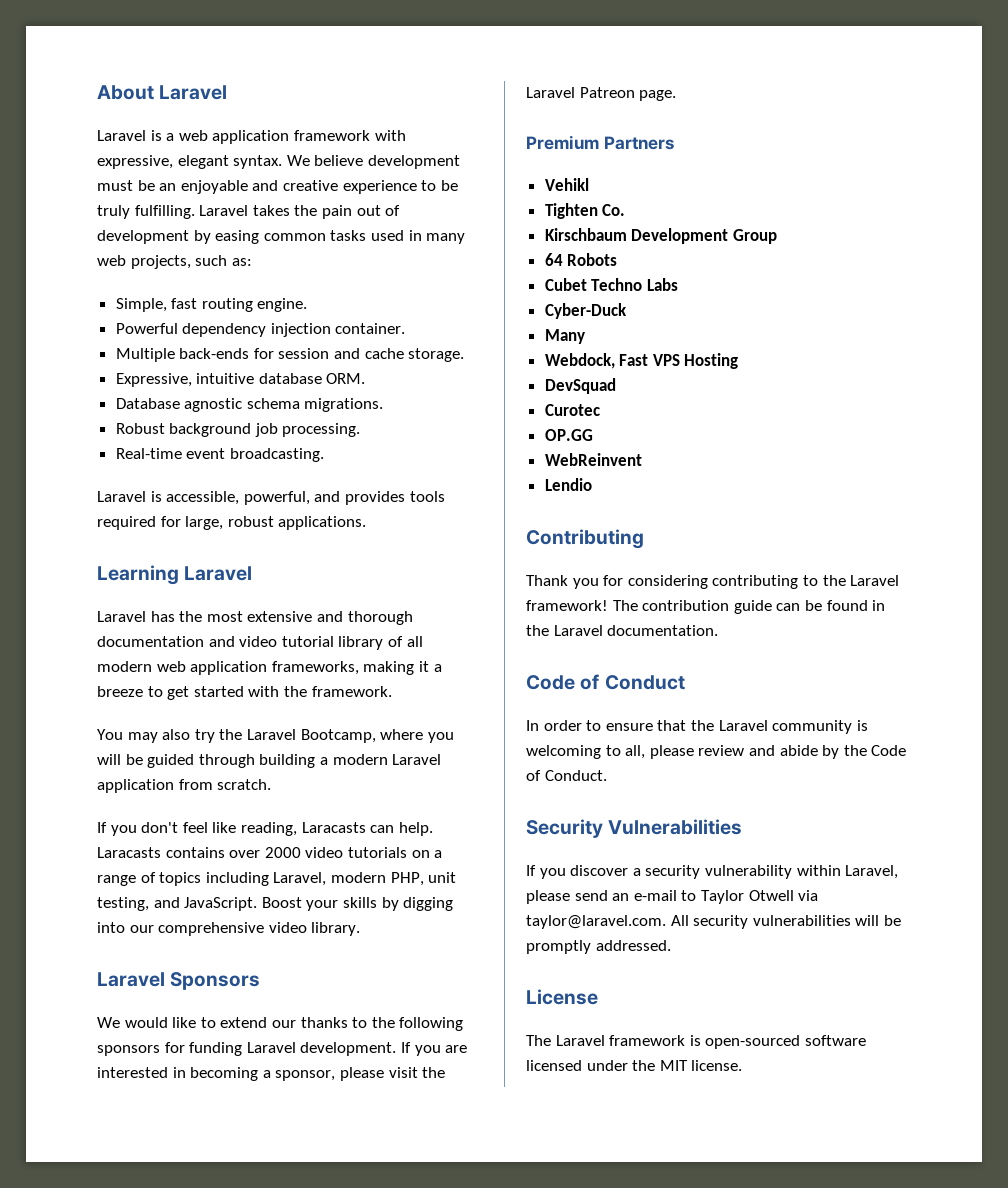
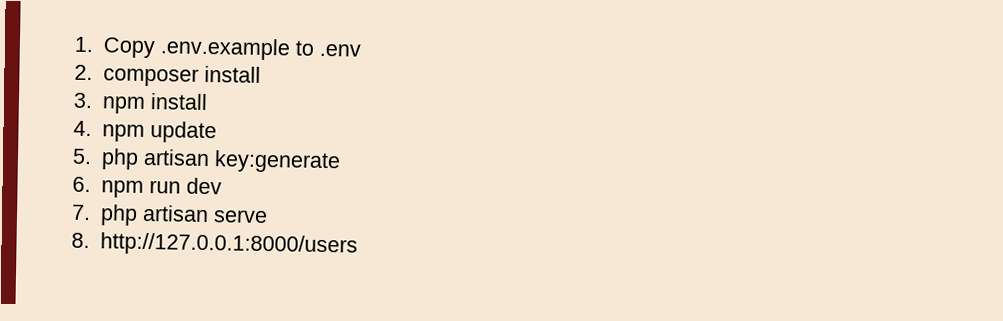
- About Laravel
- Laravel is a web application framework with expressive, elegant syntax. We believe development must be an enjoyable and creative experience to be truly fulfilling. Laravel takes the pain out of development by easing common tasks used in many web projects, such as:
- Simple, fast routing engine.
- Powerful dependency injection container.
- Multiple back-ends for session and cache storage.
- Expressive, intuitive database ORM.
- Database agnostic schema migrations.
- Robust background job processing.
- Real-time event broadcasting.
- Laravel is accessible, powerful, and provides tools required for large, robust applications.
- Learning Laravel
- Laravel has the most extensive and thorough documentation and video tutorial library of all modern web application frameworks, making it a breeze to get started with the framework.
- You may also try the Laravel Bootcamp, where you will be guided through building a modern Laravel application from scratch.
- If you don't feel like reading, Laracasts can help. Laracasts contains over 2000 video tutorials on a range of topics including Laravel, modern PHP, unit testing, and JavaScript. Boost your skills by digging into our comprehensive video library.
- Laravel Sponsors
- We would like to extend our thanks to the following sponsors for funding Laravel development. If you are interested in becoming a sponsor, please visit the Laravel Patreon page.
- Premium Partners
- Vehikl
- Tighten Co.
- Kirschbaum Development Group
- 64 Robots
- Cubet Techno Labs
- Cyber-Duck
- Many
- Webdock, Fast VPS Hosting
- DevSquad
- Curotec
- OP.GG
- WebReinvent
- Lendio
- Contributing
- Thank you for considering contributing to the Laravel framework! The contribution guide can be found in the Laravel documentation.
- Code of Conduct
- In order to ensure that the Laravel community is welcoming to all, please review and abide by the Code of Conduct.
- Security Vulnerabilities
- If you discover a security vulnerability within Laravel, please send an e-mail to Taylor Otwell via taylor@laravel.com. All security vulnerabilities will be promptly addressed.
- License
- The Laravel framework is open-sourced software licensed under the MIT license.
+ 1. Copy .env.example to .env
+ 2. composer install
+ 3. npm install
+ 4. npm update
+ 5. php artisan key:generate
+ 6. npm run dev
+ 7. php artisan serve
+ 8. http://127.0.0.1:8000/users

